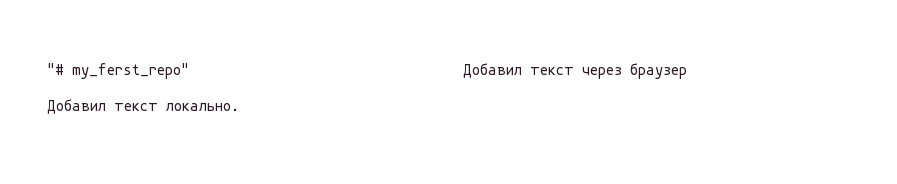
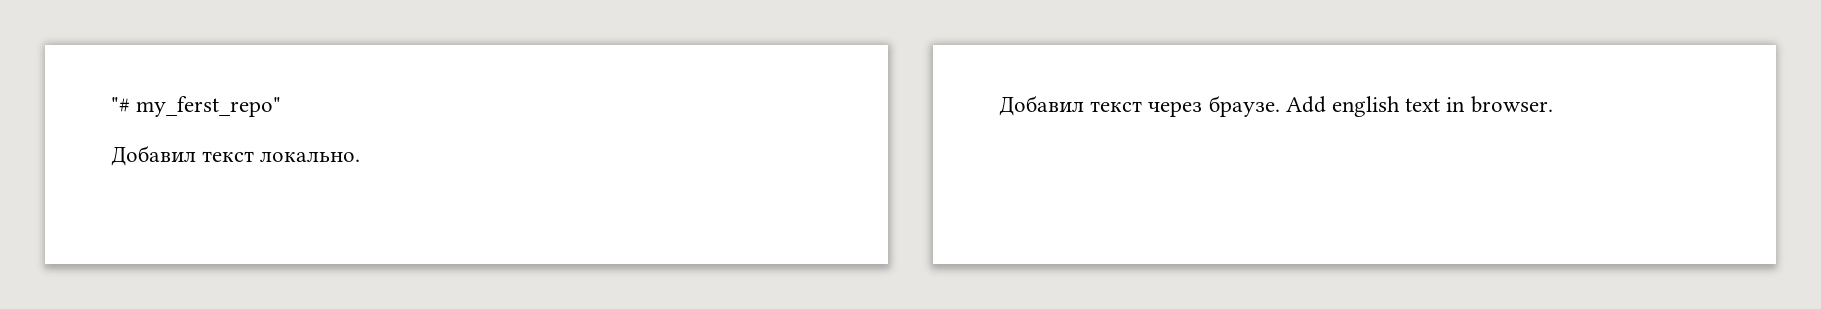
- Добавил текст через браузер
+ Добавил текст через браузе. Add english text in browser.

